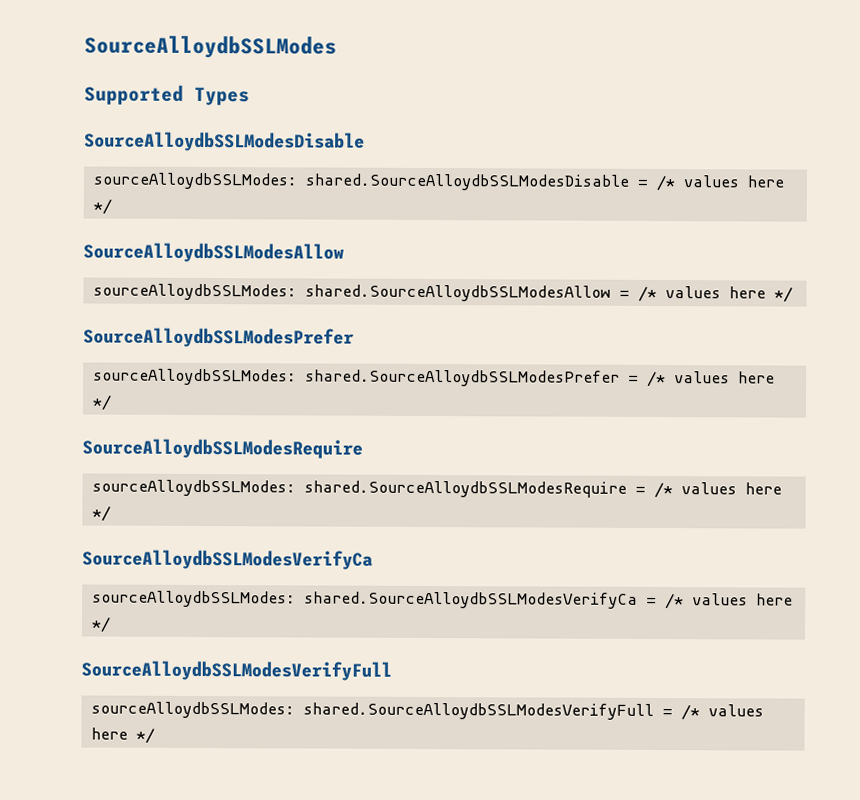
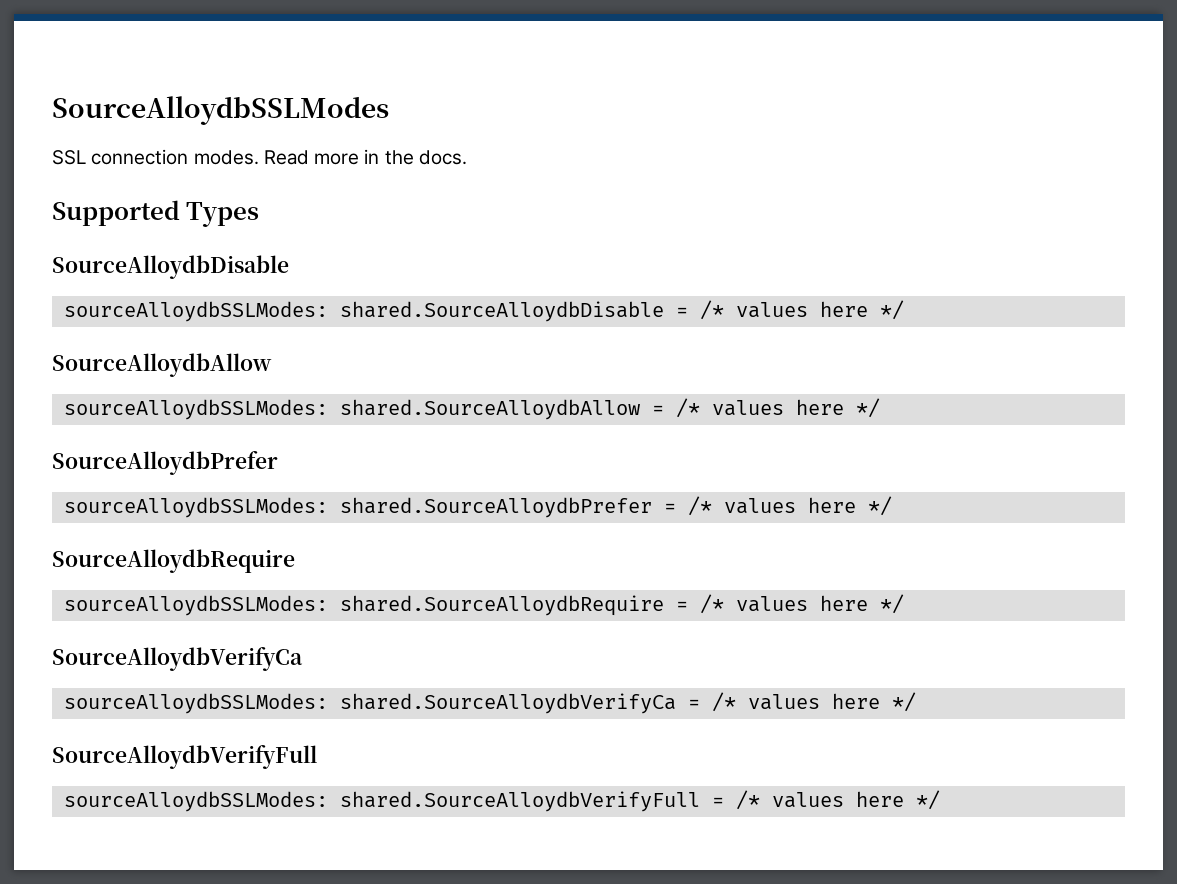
+ SSL connection modes. Read more in the docs.
- SourceAlloydbSSLModesDisable
- sourceAlloydbSSLModes: shared.SourceAlloydbSSLModesDisable = /* values here */
- SourceAlloydbSSLModesAllow
- sourceAlloydbSSLModes: shared.SourceAlloydbSSLModesAllow = /* values here */
- SourceAlloydbSSLModesPrefer
- sourceAlloydbSSLModes: shared.SourceAlloydbSSLModesPrefer = /* values here */
- SourceAlloydbSSLModesRequire
- sourceAlloydbSSLModes: shared.SourceAlloydbSSLModesRequire = /* values here */
- SourceAlloydbSSLModesVerifyCa
- sourceAlloydbSSLModes: shared.SourceAlloydbSSLModesVerifyCa = /* values here */
- SourceAlloydbSSLModesVerifyFull
- sourceAlloydbSSLModes: shared.SourceAlloydbSSLModesVerifyFull = /* values here */
+ SourceAlloydbDisable
+ sourceAlloydbSSLModes: shared.SourceAlloydbDisable = /* values here */
+ SourceAlloydbAllow
+ sourceAlloydbSSLModes: shared.SourceAlloydbAllow = /* values here */
+ SourceAlloydbPrefer
+ sourceAlloydbSSLModes: shared.SourceAlloydbPrefer = /* values here */
+ SourceAlloydbRequire
+ sourceAlloydbSSLModes: shared.SourceAlloydbRequire = /* values here */
+ SourceAlloydbVerifyCa
+ sourceAlloydbSSLModes: shared.SourceAlloydbVerifyCa = /* values here */
+ SourceAlloydbVerifyFull
+ sourceAlloydbSSLModes: shared.SourceAlloydbVerifyFull = /* values here */

